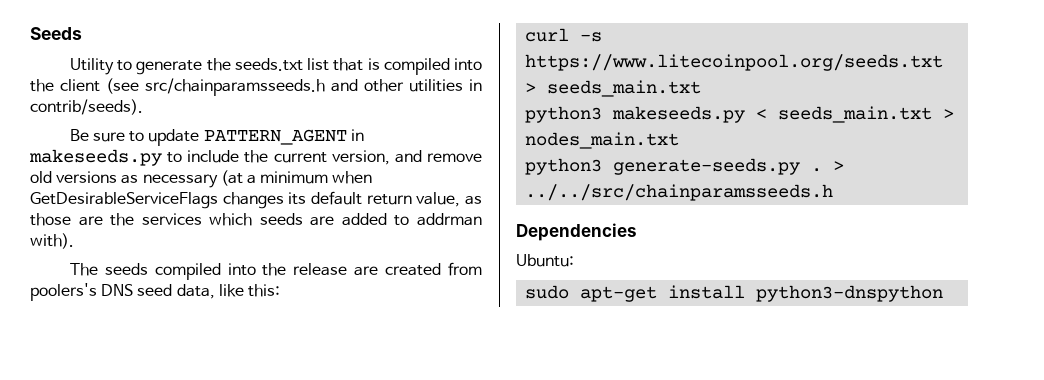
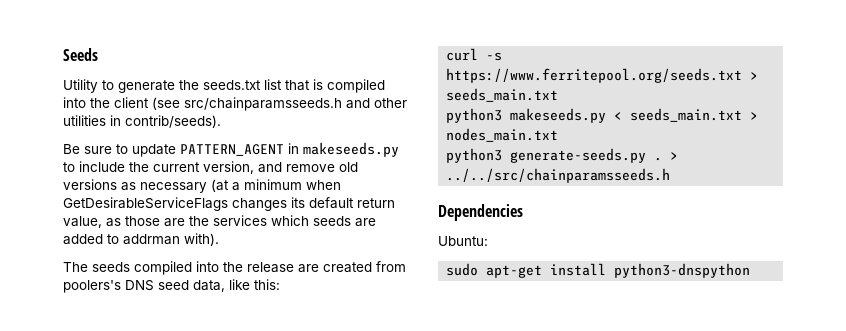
- curl -s https://www.litecoinpool.org/seeds.txt > seeds_main.txt
+ curl -s https://www.ferritepool.org/seeds.txt > seeds_main.txt

